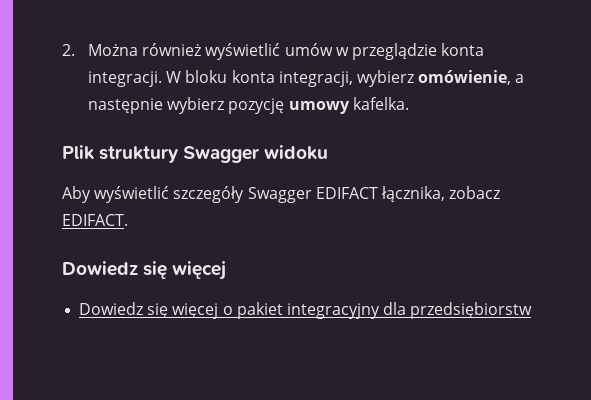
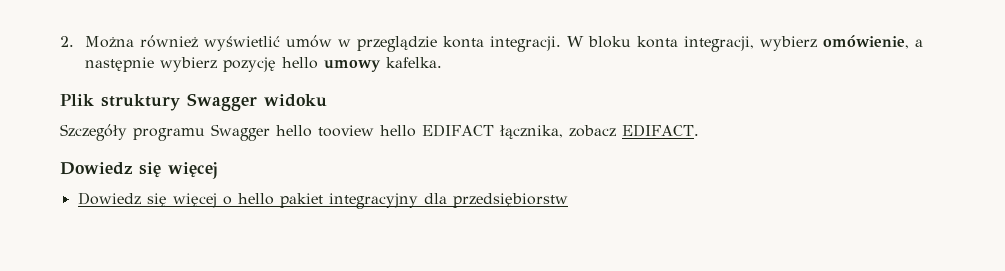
- W bloku konta integracji, wybierz omówienie, a następnie wybierz pozycję umowy kafelka.
+ W bloku konta integracji, wybierz omówienie, a następnie wybierz pozycję hello umowy kafelka.
- Aby wyświetlić szczegóły Swagger EDIFACT łącznika, zobacz EDIFACT.
+ Szczegóły programu Swagger hello tooview hello EDIFACT łącznika, zobacz EDIFACT.
- Dowiedz się więcej o pakiet integracyjny dla przedsiębiorstw
+ Dowiedz się więcej o hello pakiet integracyjny dla przedsiębiorstw

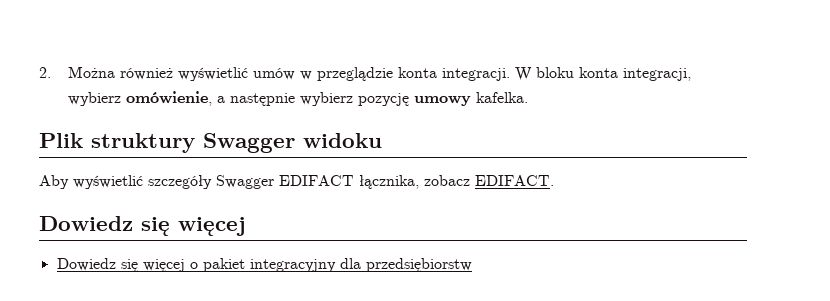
- W bloku konta integracji, wybierz omówienie, a następnie wybierz pozycję hello umowy kafelka.
+ W bloku konta integracji, wybierz omówienie, a następnie wybierz pozycję umowy kafelka.
- Szczegóły programu Swagger hello tooview hello EDIFACT łącznika, zobacz EDIFACT.
+ Aby wyświetlić szczegóły Swagger EDIFACT łącznika, zobacz EDIFACT.
- Dowiedz się więcej o hello pakiet integracyjny dla przedsiębiorstw
+ Dowiedz się więcej o pakiet integracyjny dla przedsiębiorstw

